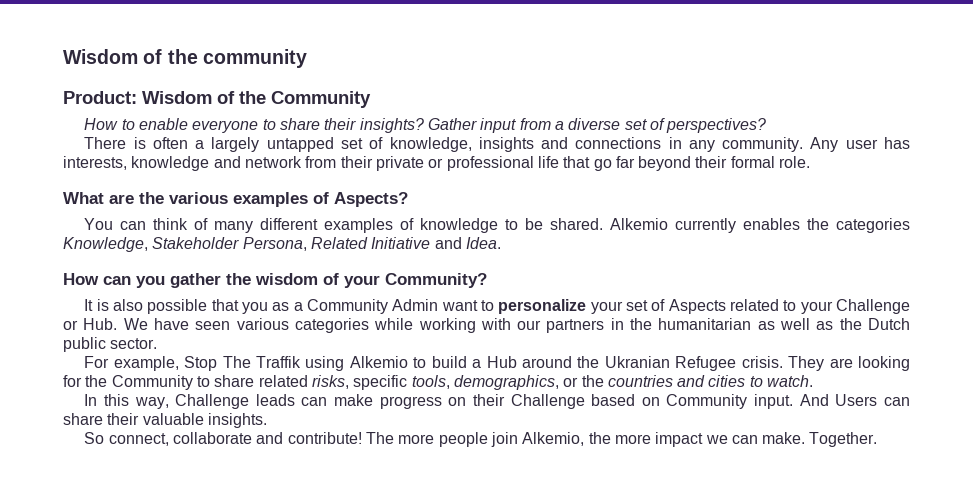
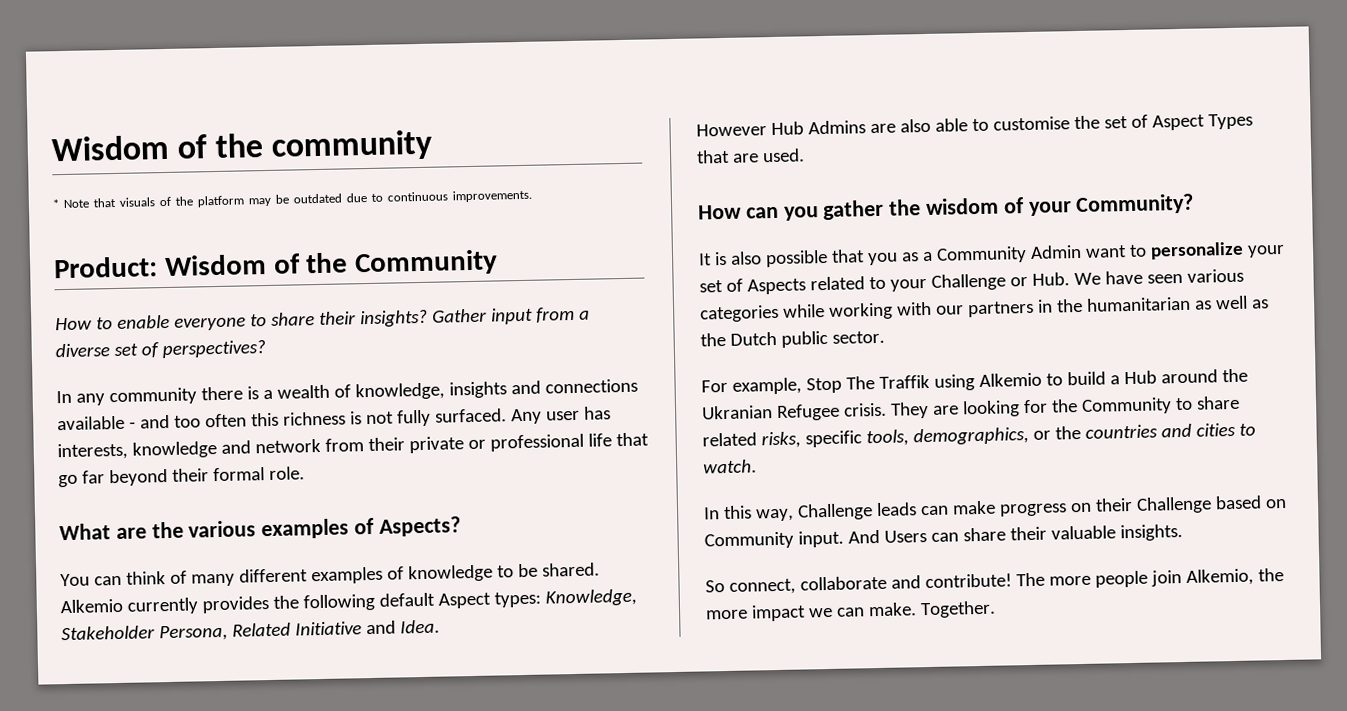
+ * Note that visuals of the platform may be outdated due to continuous improvements.
- There is often a largely untapped set of knowledge, insights and connections in any community.
+ In any community there is a wealth of knowledge, insights and connections available - and too often this richness is not fully surfaced.
- Alkemio currently enables the categories Knowledge, Stakeholder Persona, Related Initiative and Idea.
+ Alkemio currently provides the following default Aspect types: Knowledge, Stakeholder Persona, Related Initiative and Idea.
+ However Hub Admins are also able to customise the set of Aspect Types that are used.

